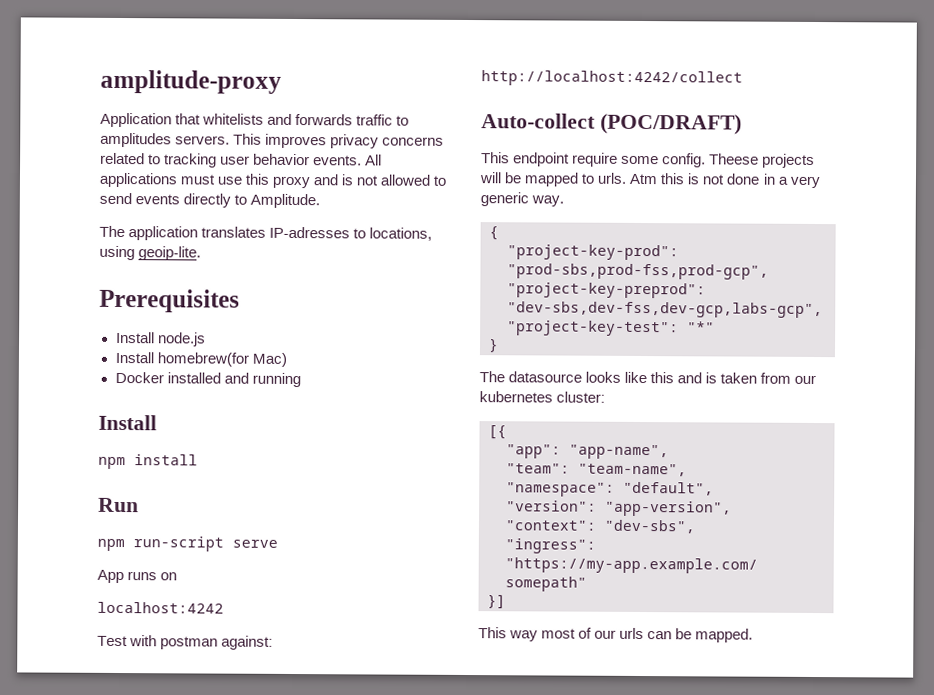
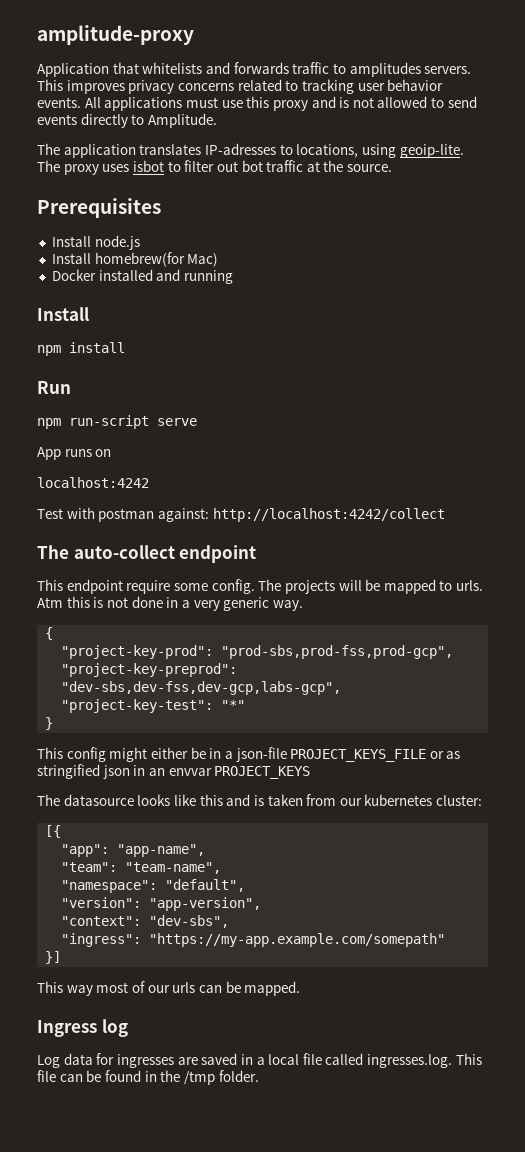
+ The proxy uses isbot to filter out bot traffic at the source.
- Auto-collect (POC/DRAFT)
+ The auto-collect endpoint
- Theese projects will be mapped to urls.
+ The projects will be mapped to urls.
+ This config might either be in a json-file PROJECT_KEYS_FILE or as stringified json in an envvar PROJECT_KEYS
+ Ingress log
+ Log data for ingresses are saved in a local file called ingresses.log. This file can be found in the /tmp folder.

